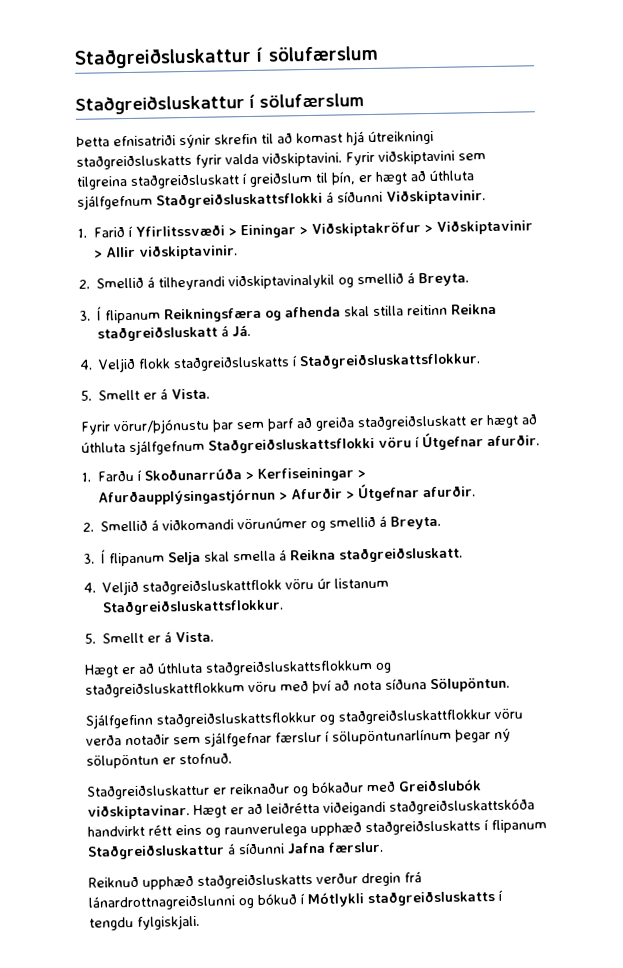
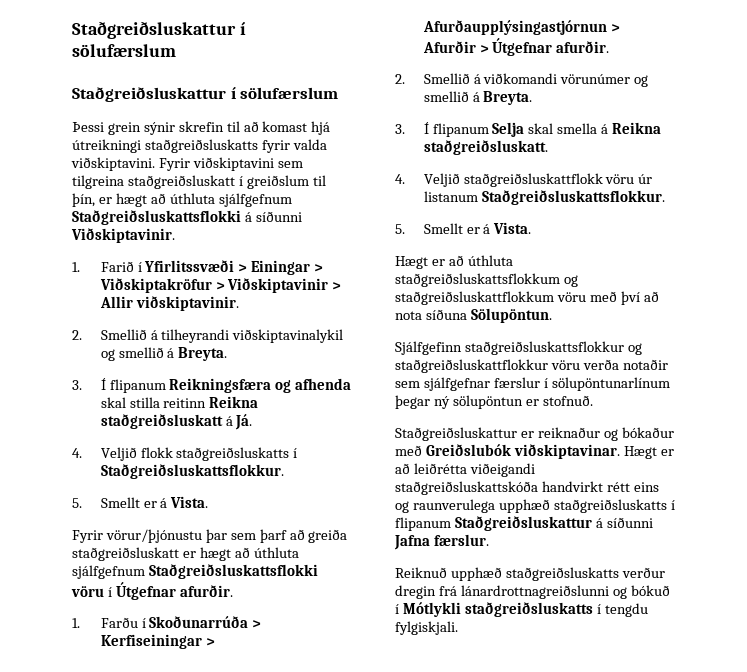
- Þetta efnisatriði sýnir skrefin til að komast hjá útreikningi staðgreiðsluskatts fyrir valda viðskiptavini.
+ Þessi grein sýnir skrefin til að komast hjá útreikningi staðgreiðsluskatts fyrir valda viðskiptavini.

